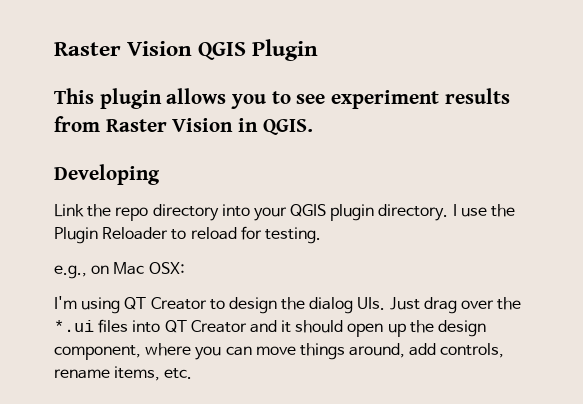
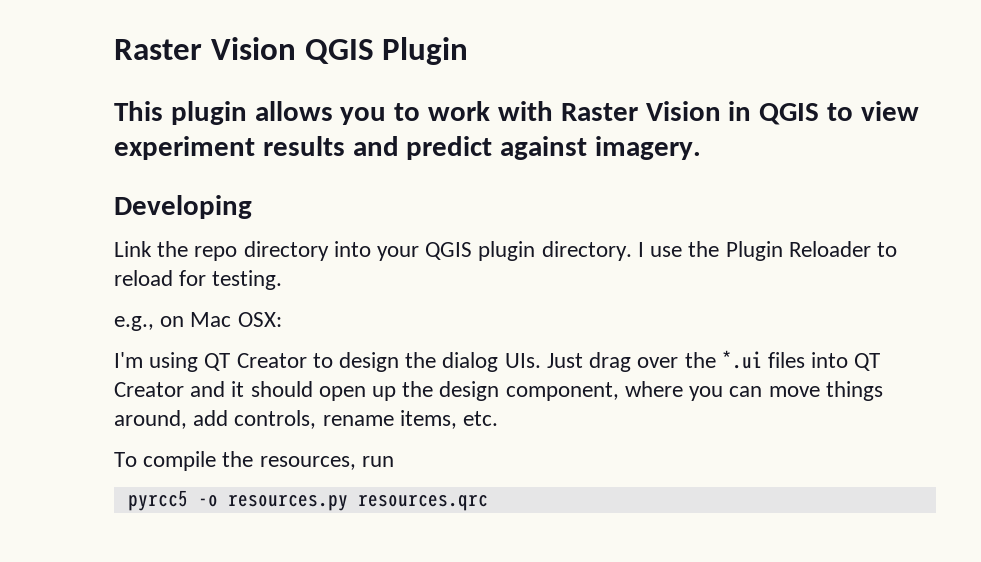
- This plugin allows you to see experiment results from Raster Vision in QGIS.
+ This plugin allows you to work with Raster Vision in QGIS to view experiment results and predict against imagery.
+ To compile the resources, run
+ pyrcc5 -o resources.py resources.qrc

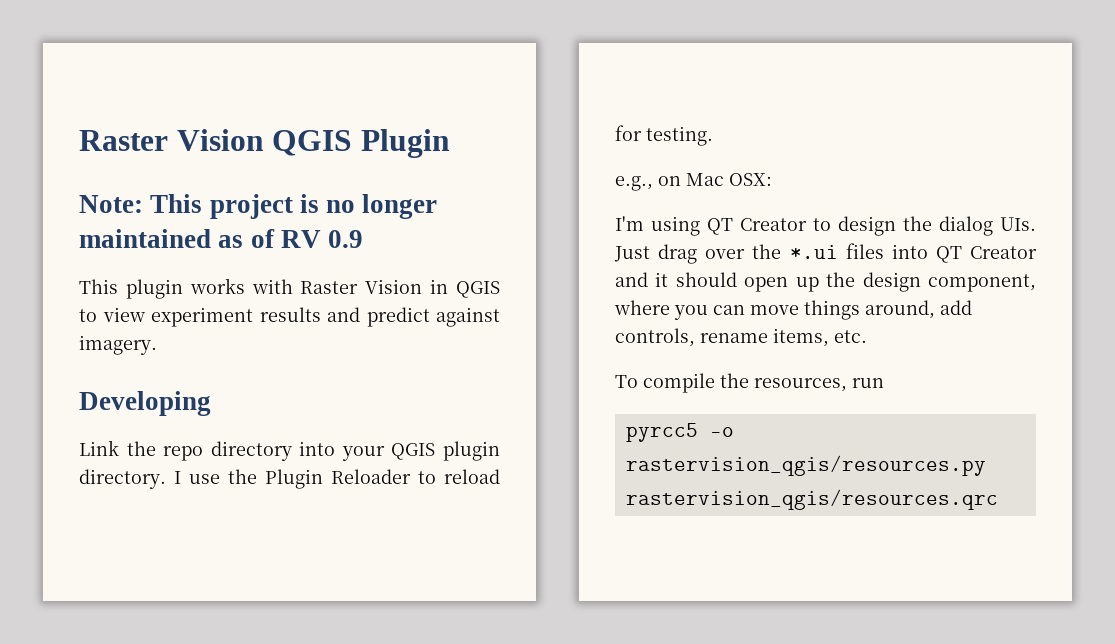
- This plugin allows you to work with Raster Vision in QGIS to view experiment results and predict against imagery.
+ Note: This project is no longer maintained as of RV 0.9
+ This plugin works with Raster Vision in QGIS to view experiment results and predict against imagery.
- pyrcc5 -o resources.py resources.qrc
+ pyrcc5 -o rastervision_qgis/resources.py rastervision_qgis/resources.qrc

